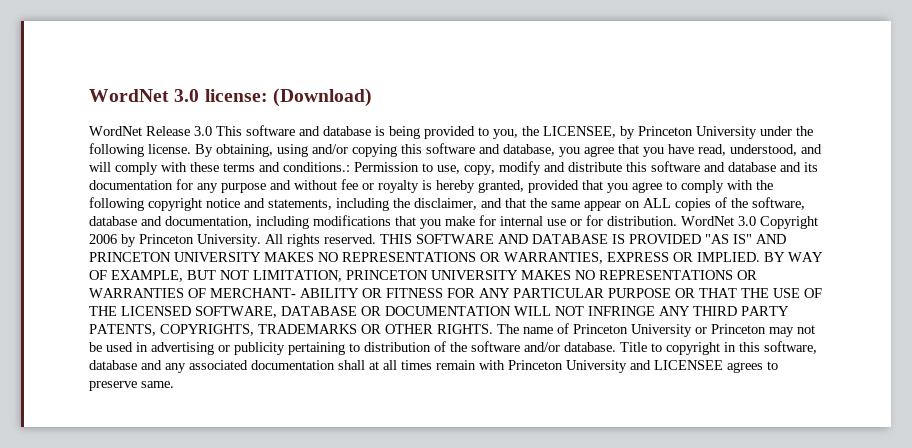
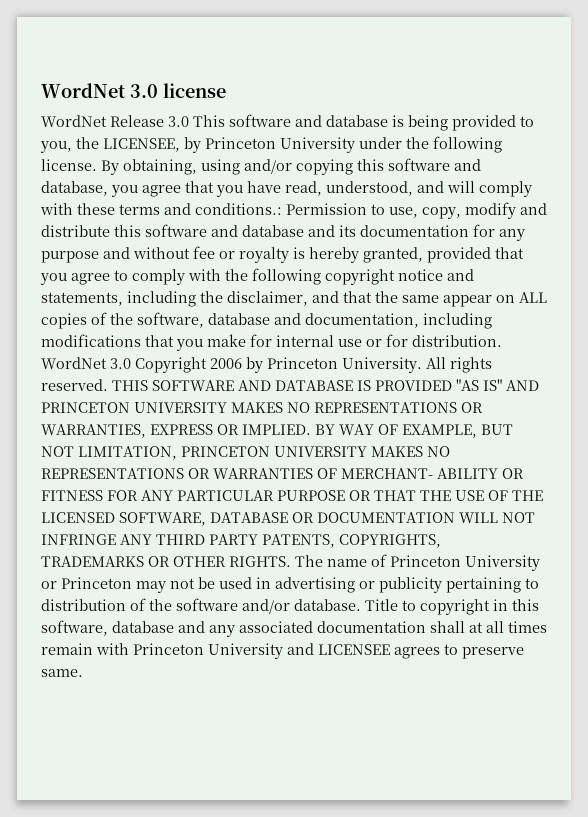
- WordNet 3.0 license: (Download)
+ WordNet 3.0 license

